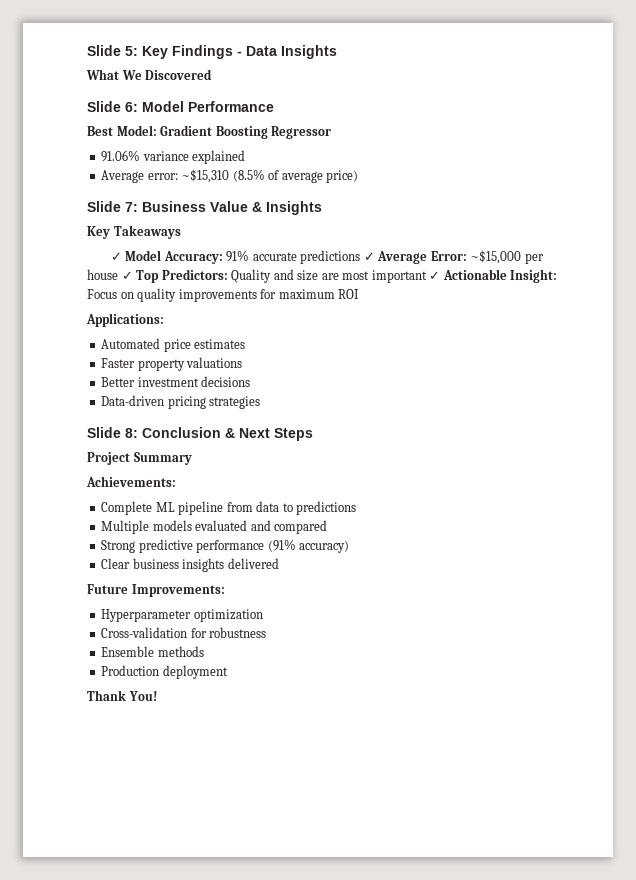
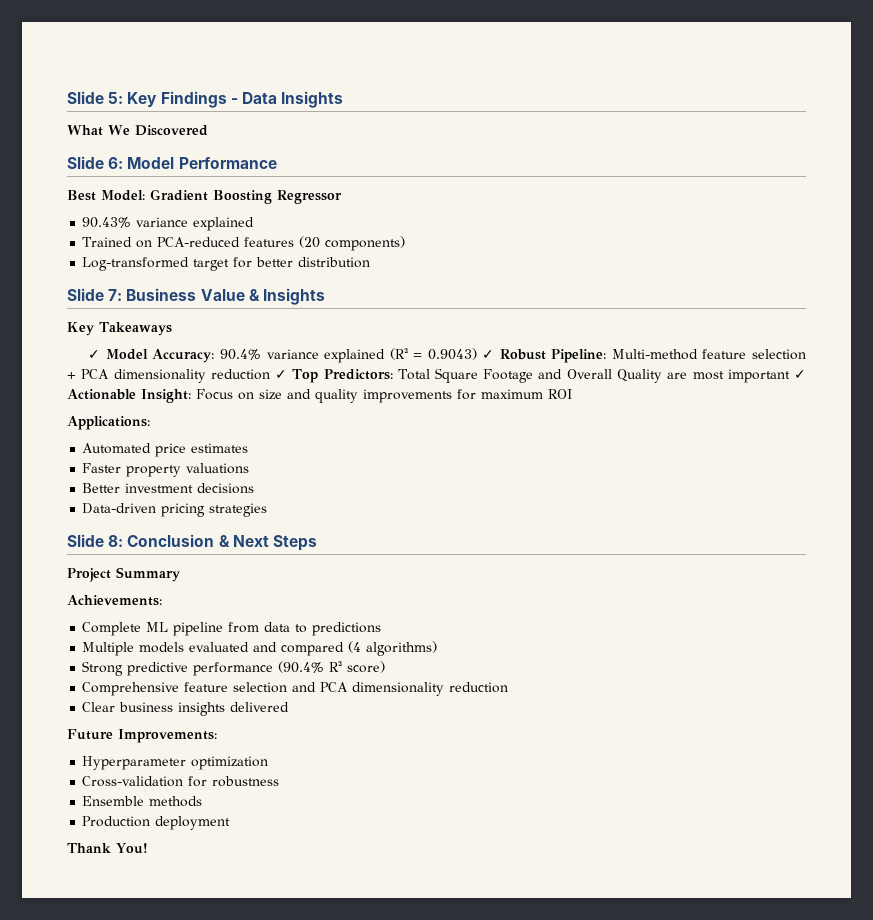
- 91.06% variance explained
+ 90.43% variance explained
- Average error: ~$15,310 (8.5% of average price)
+ Trained on PCA-reduced features (20 components)
+ Log-transformed target for better distribution
- ✓ Model Accuracy: 91% accurate predictions ✓ Average Error: ~$15,000 per house ✓ Top Predictors: Quality and size are most important ✓ Actionable Insight: Focus on quality improvements for maximum ROI
+ ✓ Model Accuracy: 90.4% variance explained (R² = 0.9043) ✓ Robust Pipeline: Multi-method feature selection + PCA dimensionality reduction ✓ Top Predictors: Total Square Footage and Overall Quality are most important ✓ Actionable Insight: Focus on size and quality improvements for maximum ROI
- Multiple models evaluated and compared
+ Multiple models evaluated and compared (4 algorithms)
- Strong predictive performance (91% accuracy)
+ Strong predictive performance (90.4% R² score)
+ Comprehensive feature selection and PCA dimensionality reduction

